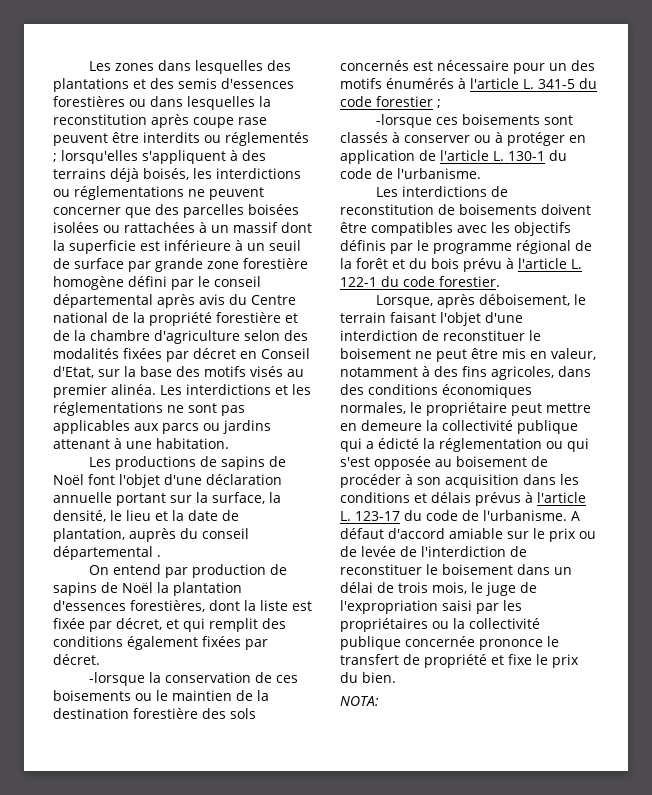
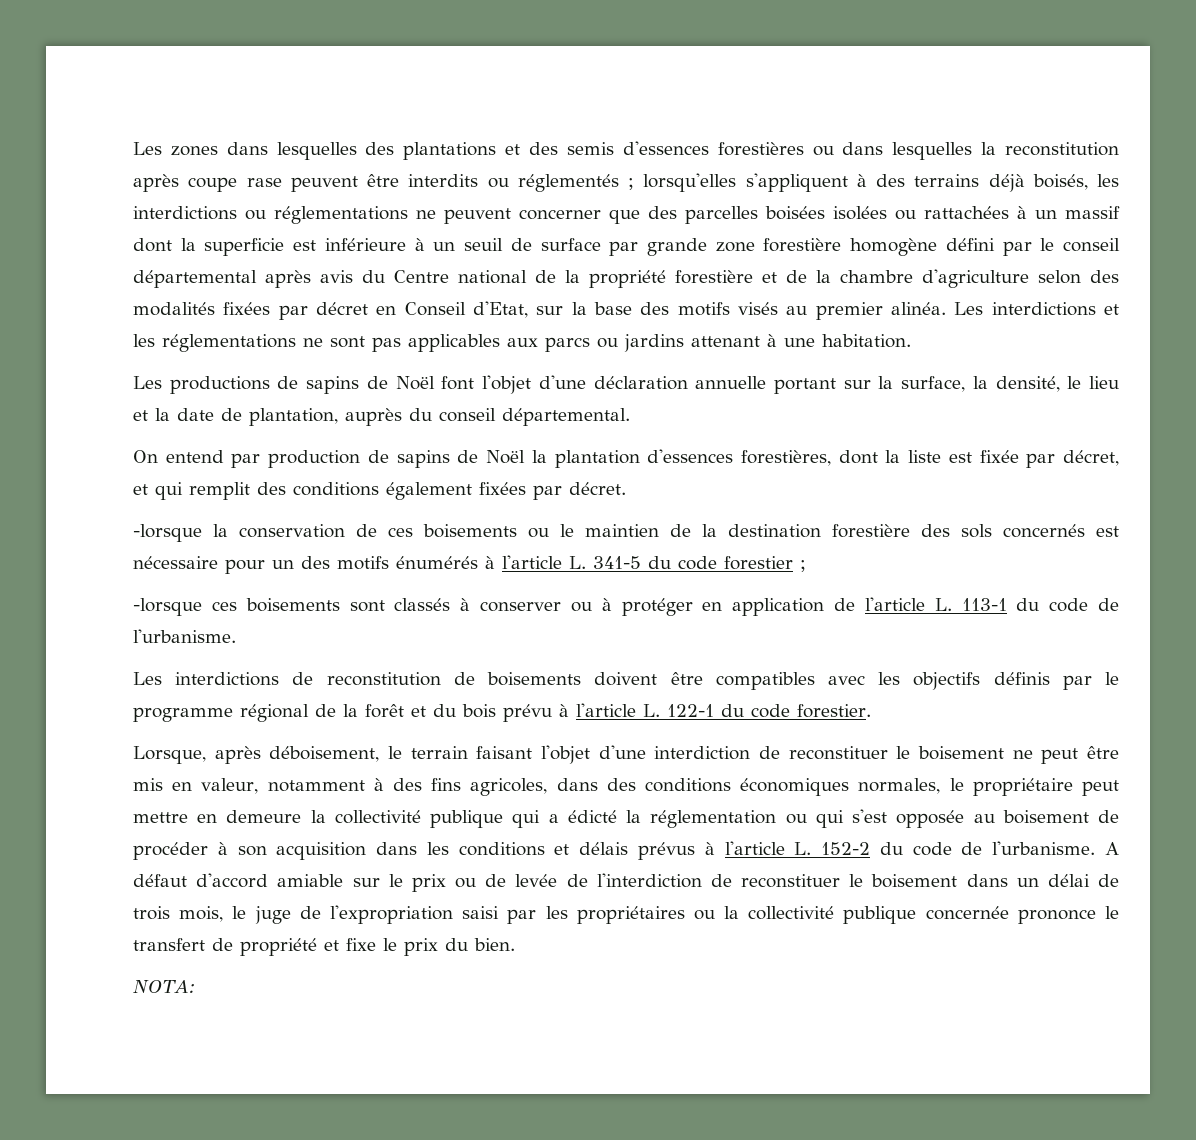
- Les productions de sapins de Noël font l'objet d'une déclaration annuelle portant sur la surface, la densité, le lieu et la date de plantation, auprès du conseil départemental .
+ Les productions de sapins de Noël font l'objet d'une déclaration annuelle portant sur la surface, la densité, le lieu et la date de plantation, auprès du conseil départemental.
- -lorsque ces boisements sont classés à conserver ou à protéger en application de l'article L. 130-1 du code de l'urbanisme.
+ -lorsque ces boisements sont classés à conserver ou à protéger en application de l'article L. 113-1 du code de l'urbanisme.
- Lorsque, après déboisement, le terrain faisant l'objet d'une interdiction de reconstituer le boisement ne peut être mis en valeur, notamment à des fins agricoles, dans des conditions économiques normales, le propriétaire peut mettre en demeure la collectivité publique qui a édicté la réglementation ou qui s'est opposée au boisement de procéder à son acquisition dans les conditions et délais prévus à l'article L. 123-17 du code de l'urbanisme.
+ Lorsque, après déboisement, le terrain faisant l'objet d'une interdiction de reconstituer le boisement ne peut être mis en valeur, notamment à des fins agricoles, dans des conditions économiques normales, le propriétaire peut mettre en demeure la collectivité publique qui a édicté la réglementation ou qui s'est opposée au boisement de procéder à son acquisition dans les conditions et délais prévus à l'article L. 152-2 du code de l'urbanisme.

